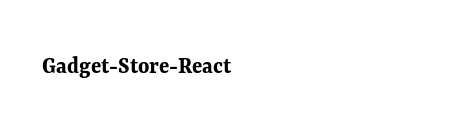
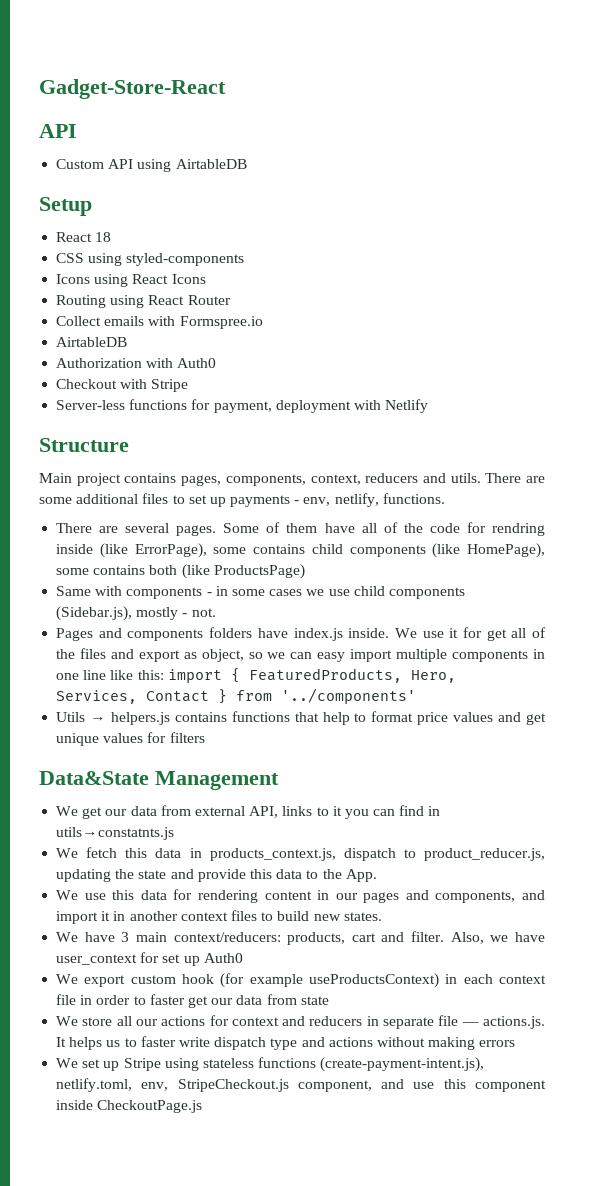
  Gadget-Store-React
+ API
+ Custom API using AirtableDB
+ Setup
+ React 18
+ CSS using styled-components
+ Icons using React Icons
+ Routing using React Router
+ Collect emails with Formspree.io
+ AirtableDB
+ Authorization with Auth0
+ Checkout with Stripe
+ Server-less functions for payment, deployment with Netlify
+ Structure
+ Main project contains pages, components, context, reducers and utils. There are some additional files to set up payments - env, netlify, functions.
+ There are several pages. Some of them have all of the code for rendring inside (like ErrorPage), some contains child components (like HomePage), some contains both (like ProductsPage)
+ Same with components - in some cases we use child components (Sidebar.js), mostly - not.
+ Pages and components folders have index.js inside. We use it for get all of the files and export as object, so we can easy import multiple components in one line like this: import { FeaturedProducts, Hero, Services, Contact } from '../components'
+ Utils → helpers.js contains functions that help to format price values and get unique values for filters
+ Data&State Management
+ We get our data from external API, links to it you can find in utils→constatnts.js
+ We fetch this data in products_context.js, dispatch to product_reducer.js, updating the state and provide this data to the App.
+ We use this data for rendering content in our pages and components, and import it in another context files to build new states.
+ We have 3 main context/reducers: products, cart and filter. Also, we have user_context for set up Auth0
+ We export custom hook (for example useProductsContext) in each context file in order to faster get our data from state
+ We store all our actions for context and reducers in separate file — actions.js. It helps us to faster write dispatch type and actions without making errors
+ We set up Stripe using stateless functions (create-payment-intent.js), netlify.toml, env, StripeCheckout.js component, and use this component inside CheckoutPage.js

